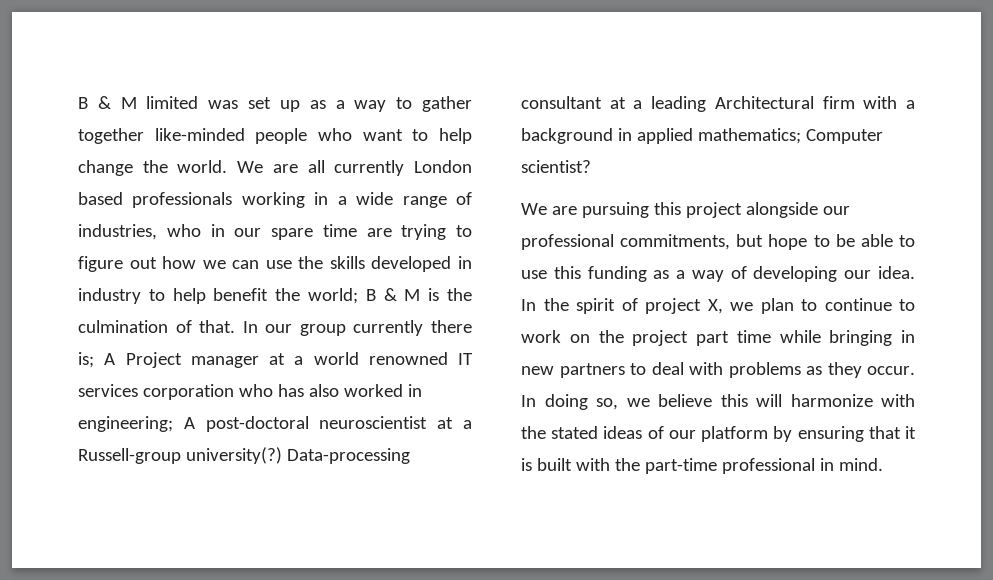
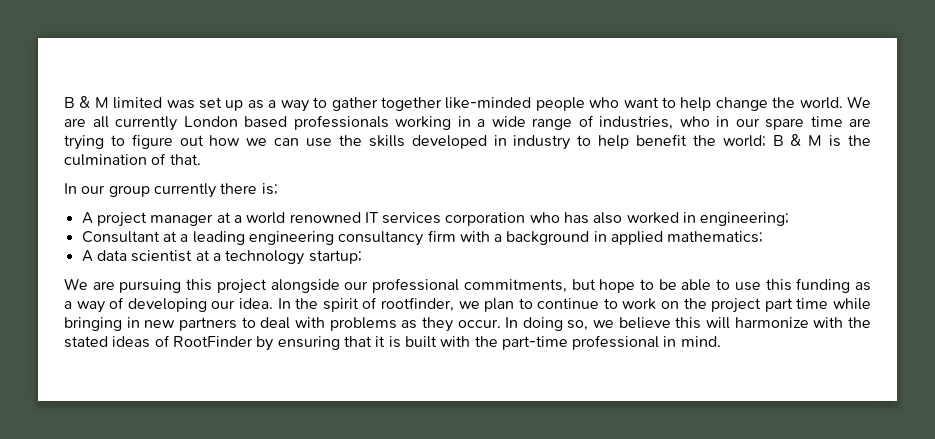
- B & M is the culmination of that. In our group currently there is; A Project manager at a world renowned IT services corporation who has also worked in engineering; A post-doctoral neuroscientist at a Russell-group university(?) Data-processing consultant at a leading Architectural firm with a background in applied mathematics; Computer scientist?
+ B & M is the culmination of that.
+ In our group currently there is;
+ A project manager at a world renowned IT services corporation who has also worked in engineering;
+ Consultant at a leading engineering consultancy firm with a background in applied mathematics;
+ A data scientist at a technology startup;
- In the spirit of project X, we plan to continue to work on the project part time while bringing in new partners to deal with problems as they occur.
+ In the spirit of rootfinder, we plan to continue to work on the project part time while bringing in new partners to deal with problems as they occur.
- In doing so, we believe this will harmonize with the stated ideas of our platform by ensuring that it is built with the part-time professional in mind.
+ In doing so, we believe this will harmonize with the stated ideas of RootFinder by ensuring that it is built with the part-time professional in mind.

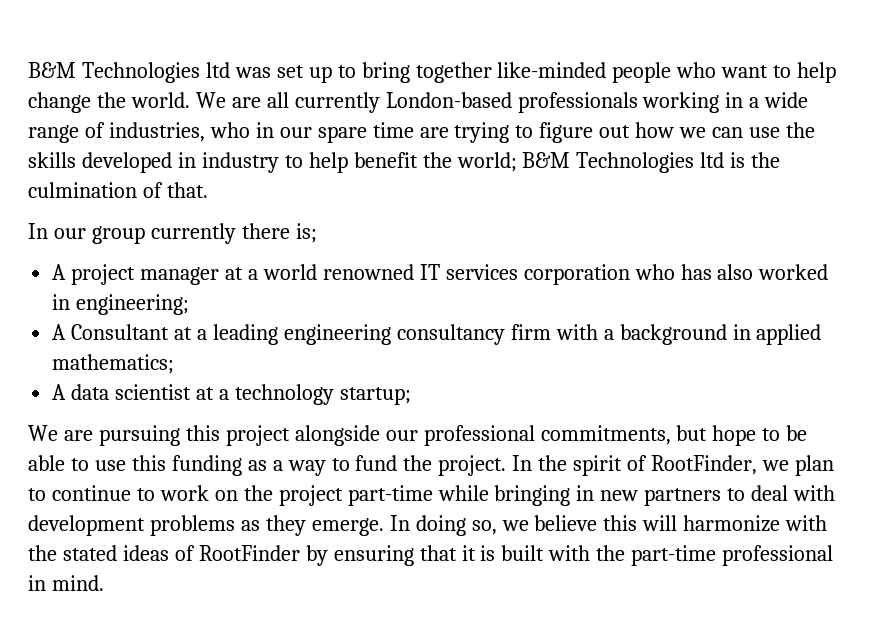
- B & M limited was set up as a way to gather together like-minded people who want to help change the world.
+ B&M Technologies ltd was set up to bring together like-minded people who want to help change the world.
- We are all currently London based professionals working in a wide range of industries, who in our spare time are trying to figure out how we can use the skills developed in industry to help benefit the world; B & M is the culmination of that.
+ We are all currently London-based professionals working in a wide range of industries, who in our spare time are trying to figure out how we can use the skills developed in industry to help benefit the world; B&M Technologies ltd is the culmination of that.
- Consultant at a leading engineering consultancy firm with a background in applied mathematics;
+ A Consultant at a leading engineering consultancy firm with a background in applied mathematics;
- We are pursuing this project alongside our professional commitments, but hope to be able to use this funding as a way of developing our idea.
+ We are pursuing this project alongside our professional commitments, but hope to be able to use this funding as a way to fund the project.
- In the spirit of rootfinder, we plan to continue to work on the project part time while bringing in new partners to deal with problems as they occur.
+ In the spirit of RootFinder, we plan to continue to work on the project part-time while bringing in new partners to deal with development problems as they emerge.

